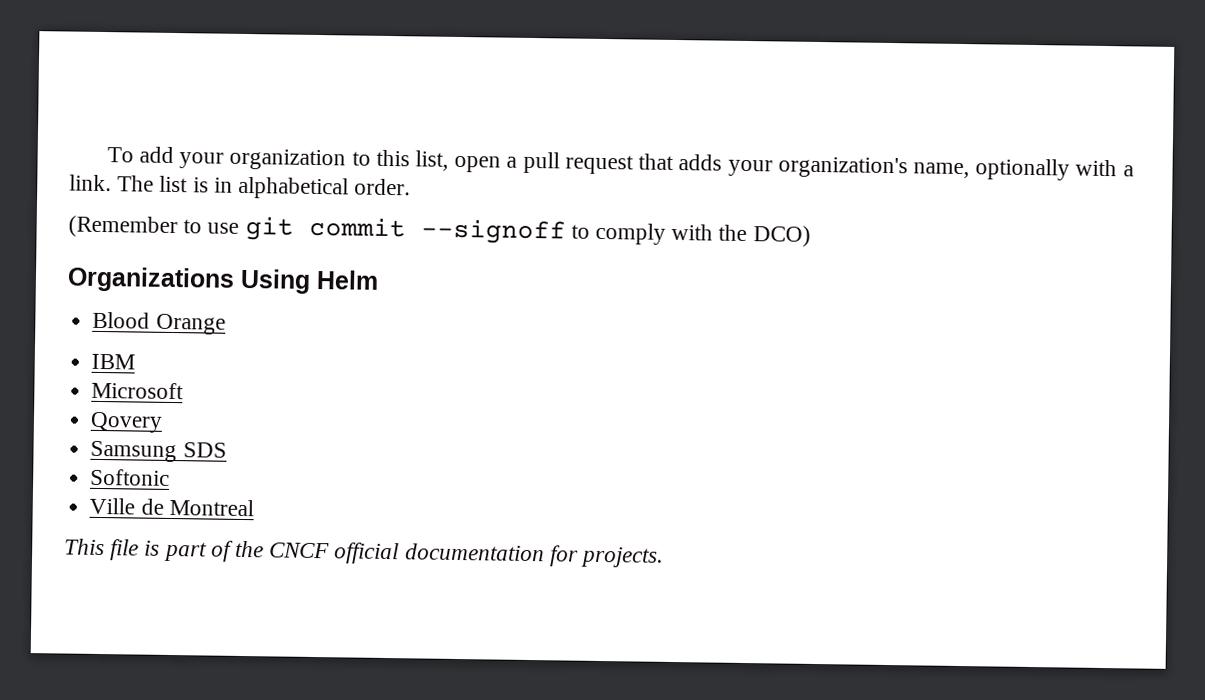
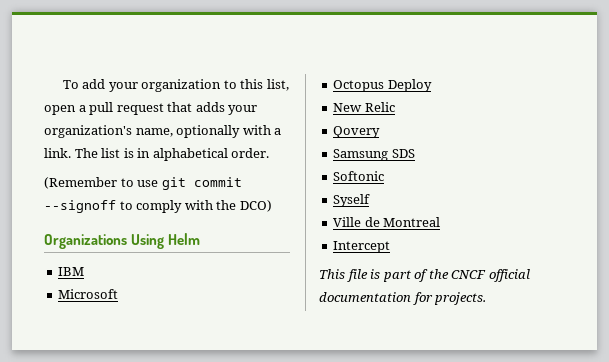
- Blood Orange
+ Octopus Deploy
+ New Relic
+ Syself
+ Intercept

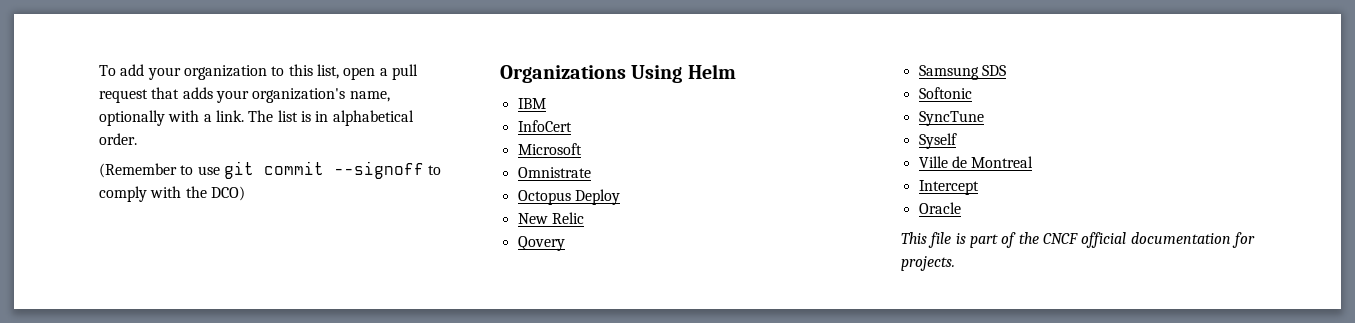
+ InfoCert
+ Omnistrate
+ SyncTune
+ Oracle

